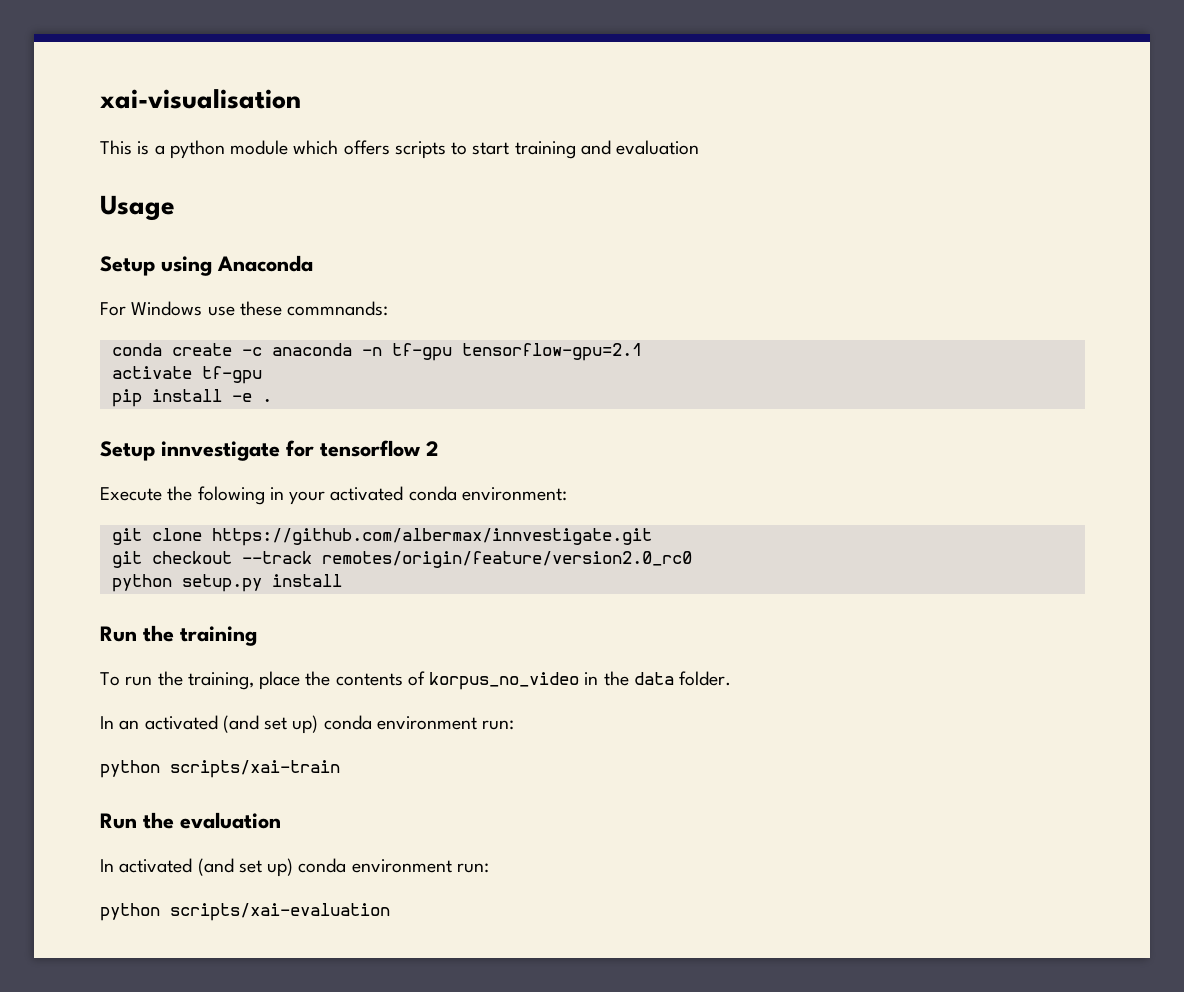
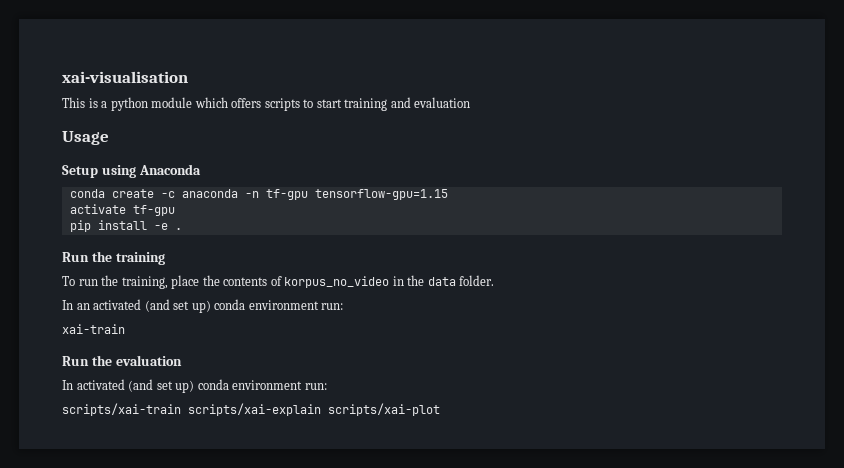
- For Windows use these commnands:
- conda create -c anaconda -n tf-gpu tensorflow-gpu=2.1
+ conda create -c anaconda -n tf-gpu tensorflow-gpu=1.15
- Setup innvestigate for tensorflow 2
- Execute the folowing in your activated conda environment:
- git clone https://github.com/albermax/innvestigate.git
- git checkout --track remotes/origin/feature/version2.0_rc0
- python setup.py install
- python scripts/xai-train
+ xai-train
- python scripts/xai-evaluation
+ scripts/xai-train scripts/xai-explain scripts/xai-plot

